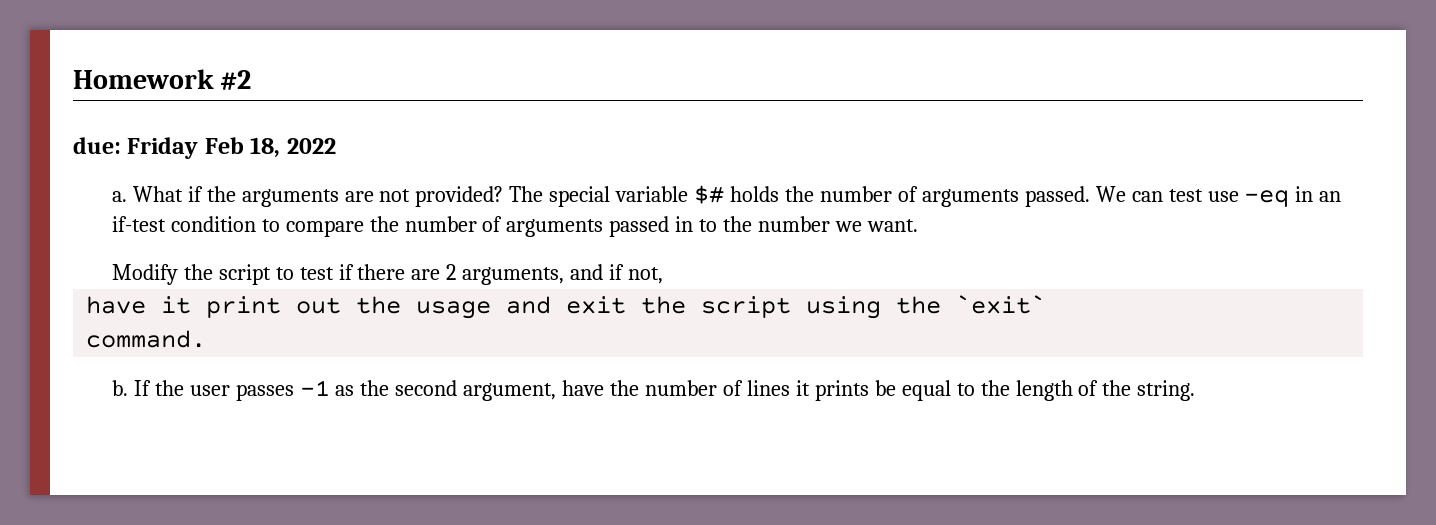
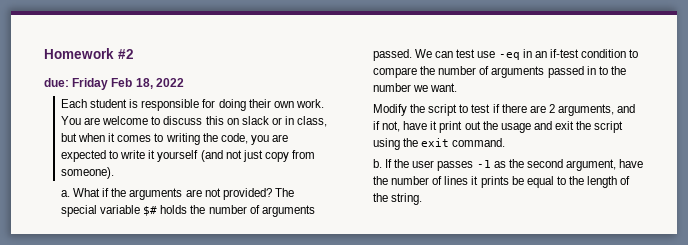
+ Each student is responsible for doing their own work. You are welcome to discuss this on slack or in class, but when it comes to writing the code, you are expected to write it yourself (and not just copy from someone).
- Modify the script to test if there are 2 arguments, and if not,
- have it print out the usage and exit the script using the `exit`
- command.
+ Modify the script to test if there are 2 arguments, and if not, have it print out the usage and exit the script using the exit command.

